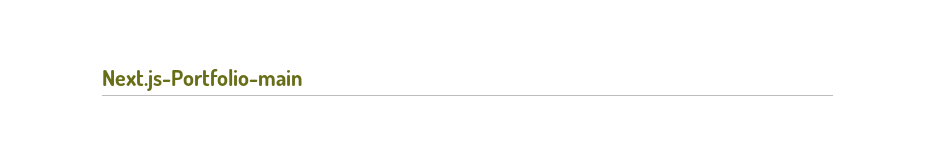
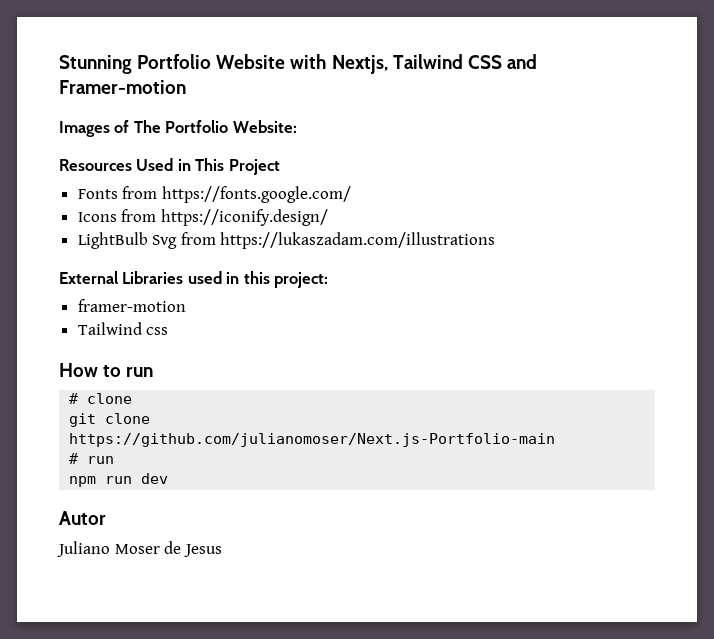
- Next.js-Portfolio-main
+ Stunning Portfolio Website with Nextjs, Tailwind CSS and Framer-motion
+ Images of The Portfolio Website:
+ Resources Used in This Project
+ Fonts from https://fonts.google.com/
+ Icons from https://iconify.design/
+ LightBulb Svg from https://lukaszadam.com/illustrations
+ External Libraries used in this project:
+ framer-motion
+ Tailwind css
+ How to run
+ # clone
+ git clone https://github.com/julianomoser/Next.js-Portfolio-main
+ # run
+ npm run dev
+ Autor
+ Juliano Moser de Jesus

